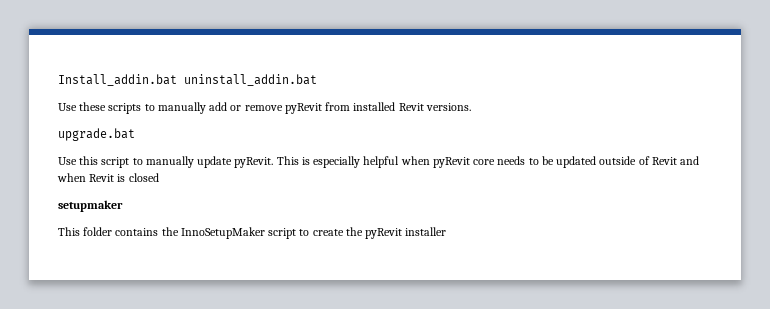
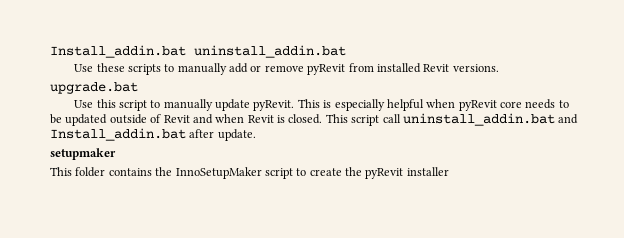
- This is especially helpful when pyRevit core needs to be updated outside of Revit and when Revit is closed
+ This is especially helpful when pyRevit core needs to be updated outside of Revit and when Revit is closed. This script call uninstall_addin.bat and Install_addin.bat after update.

